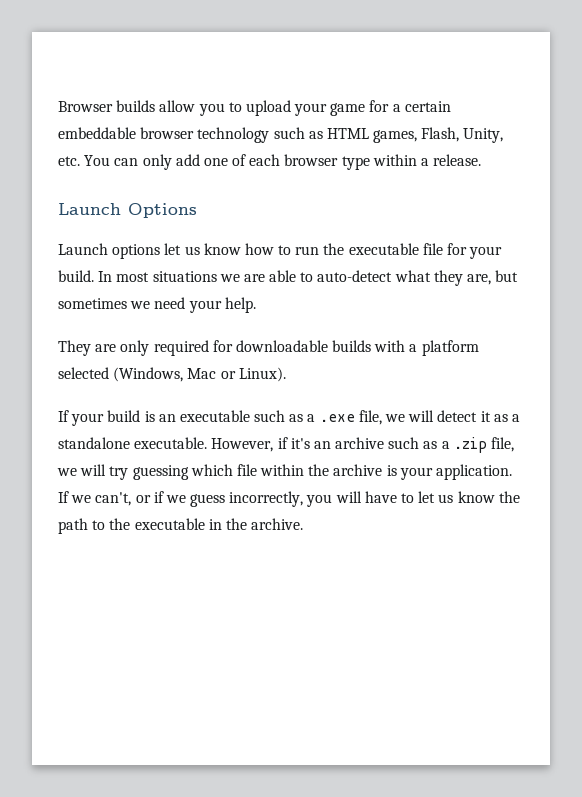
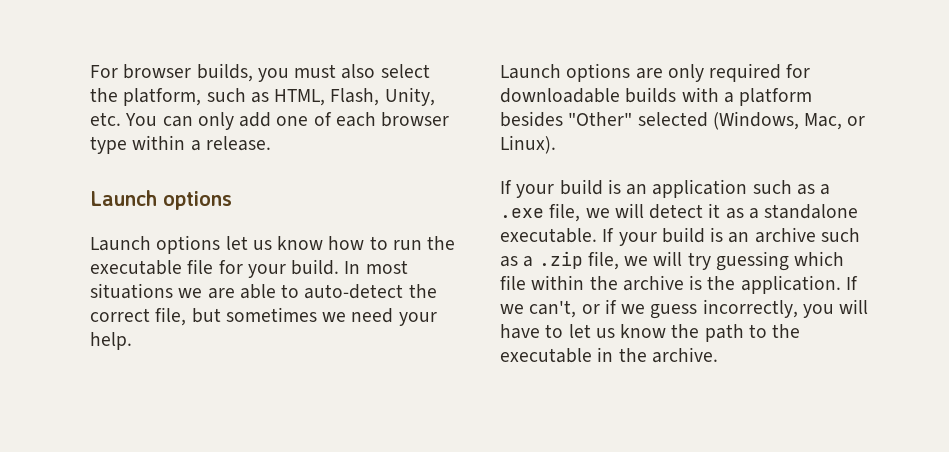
- Browser builds allow you to upload your game for a certain embeddable browser technology such as HTML games, Flash, Unity, etc. You can only add one of each browser type within a release.
- Launch Options
+ For browser builds, you must also select the platform, such as HTML, Flash, Unity, etc. You can only add one of each browser type within a release.
+ Launch options
- In most situations we are able to auto-detect what they are, but sometimes we need your help.
+ In most situations we are able to auto-detect the correct file, but sometimes we need your help.
- They are only required for downloadable builds with a platform selected (Windows, Mac or Linux).
+ Launch options are only required for downloadable builds with a platform besides "Other" selected (Windows, Mac, or Linux).
- If your build is an executable such as a .exe file, we will detect it as a standalone executable.
+ If your build is an application such as a .exe file, we will detect it as a standalone executable.
- However, if it's an archive such as a .zip file, we will try guessing which file within the archive is your application.
+ If your build is an archive such as a .zip file, we will try guessing which file within the archive is the application.

